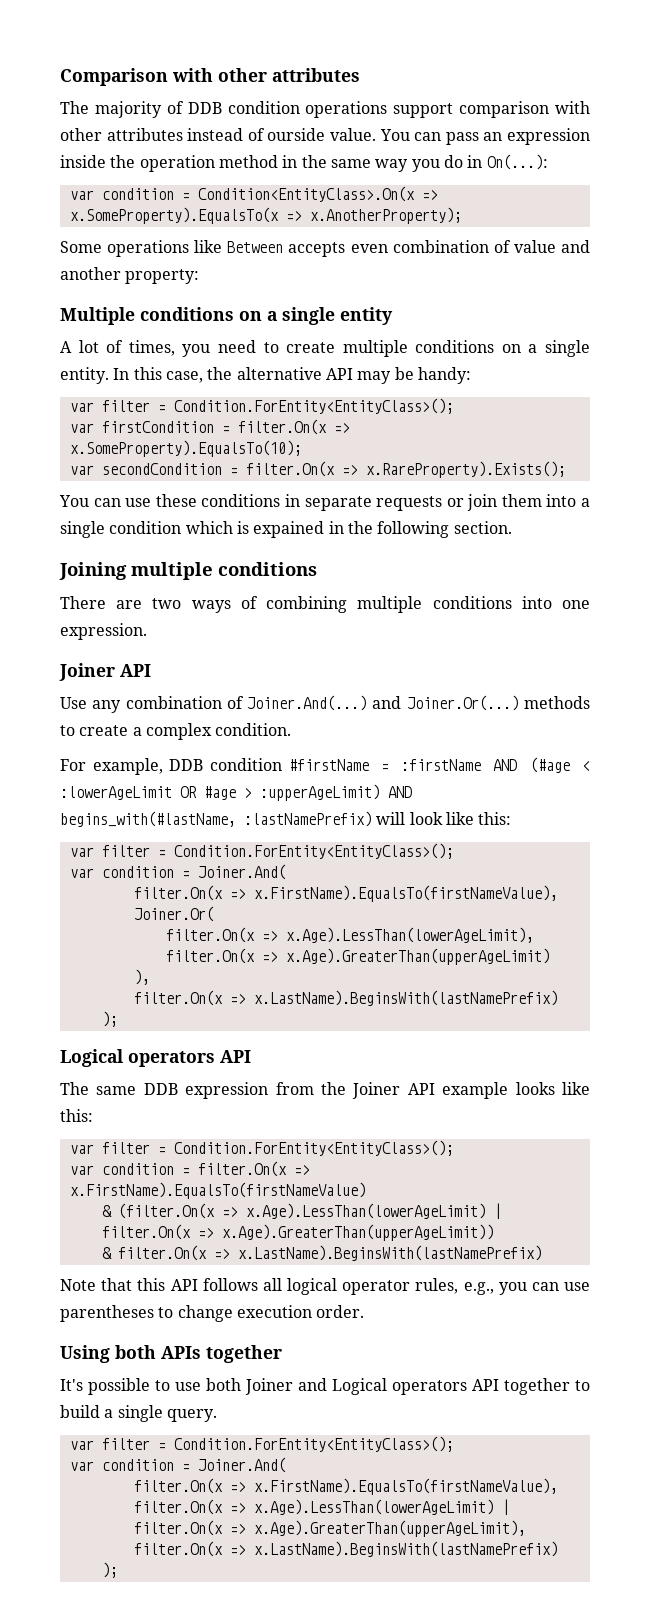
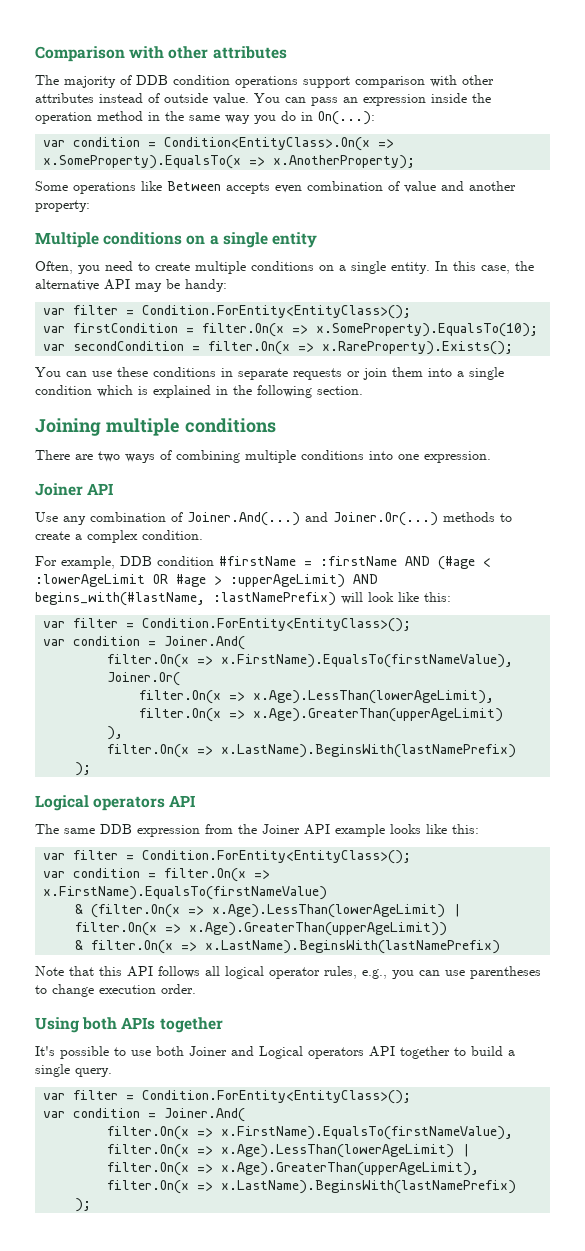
- The majority of DDB condition operations support comparison with other attributes instead of ourside value.
+ The majority of DDB condition operations support comparison with other attributes instead of outside value.
- A lot of times, you need to create multiple conditions on a single entity.
+ Often, you need to create multiple conditions on a single entity.
- You can use these conditions in separate requests or join them into a single condition which is expained in the following section.
+ You can use these conditions in separate requests or join them into a single condition which is explained in the following section.

